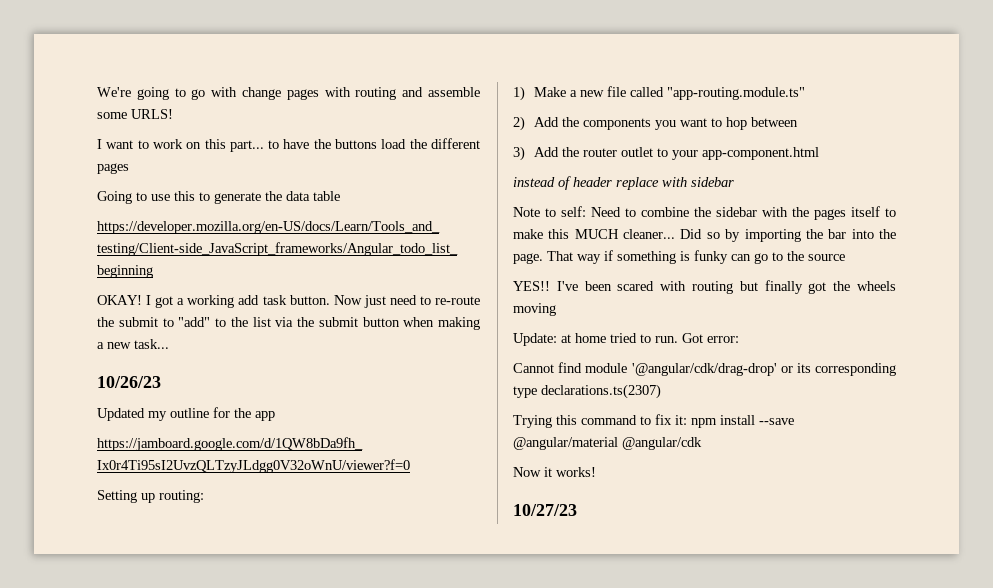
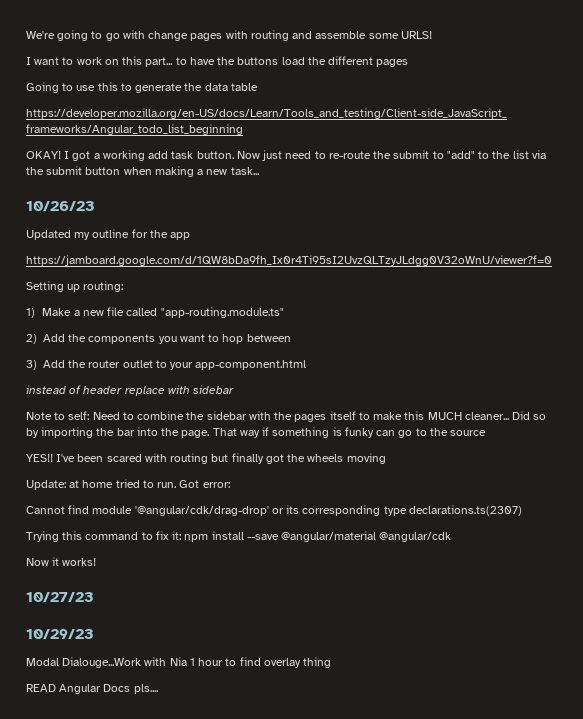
+ 10/29/23
+ Modal Dialouge...Work with Nia 1 hour to find overlay thing
+ READ Angular Docs pls....

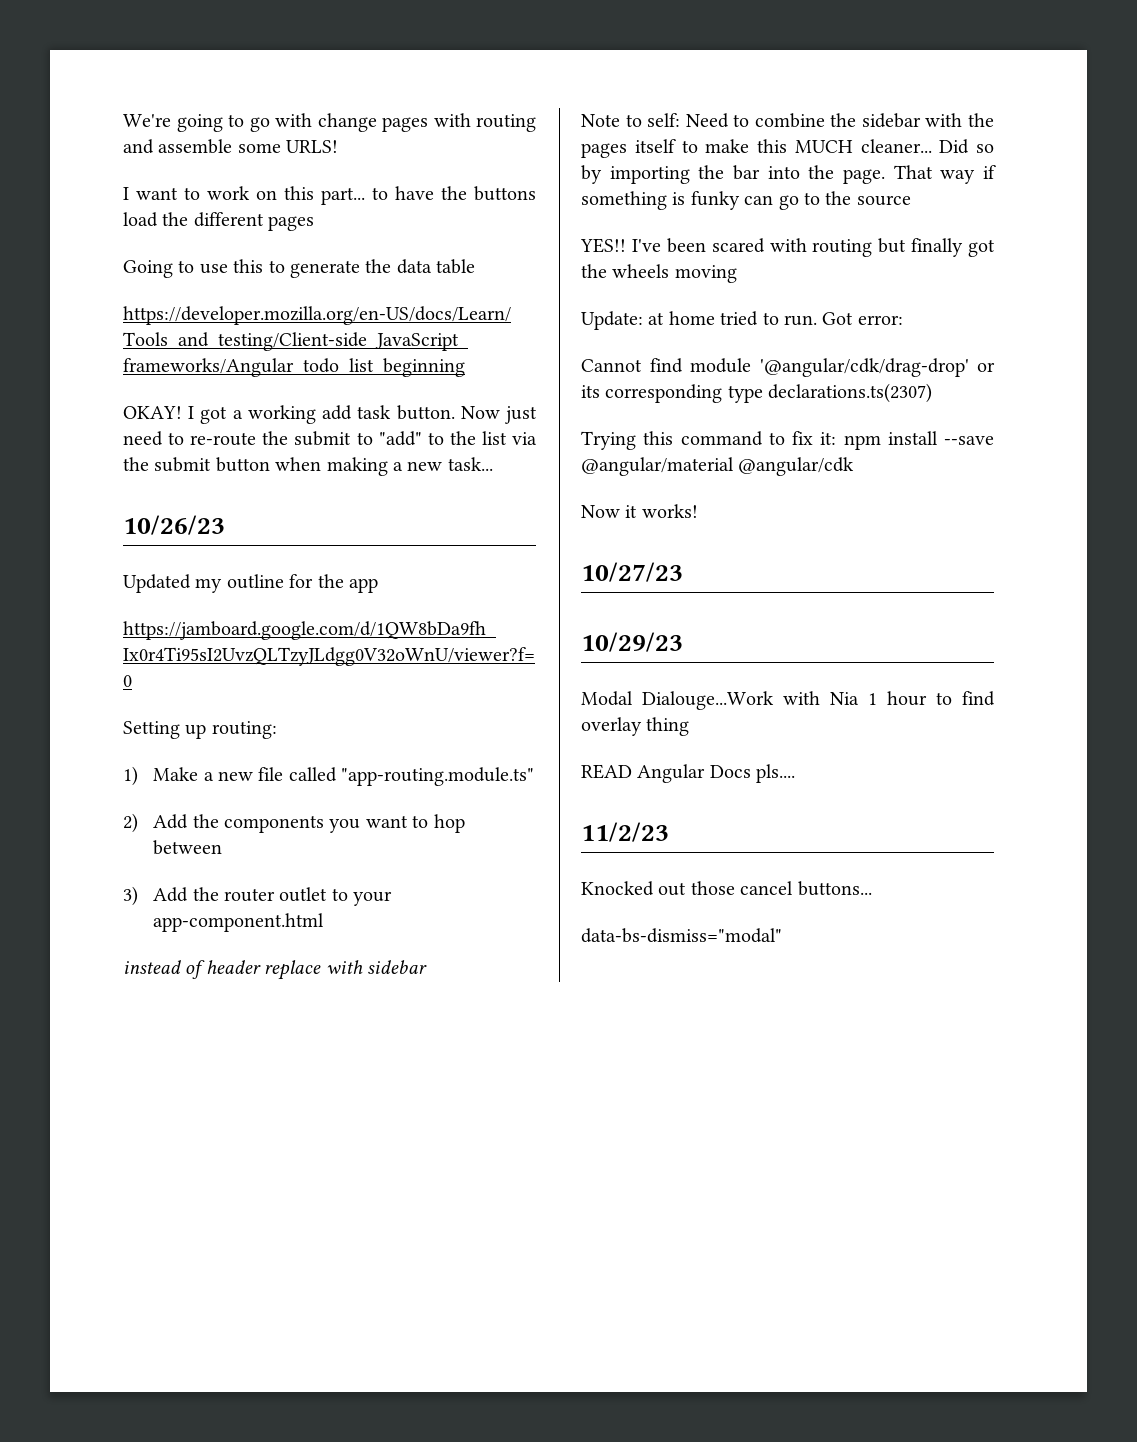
+ 11/2/23
+ Knocked out those cancel buttons...
+ data-bs-dismiss="modal"

